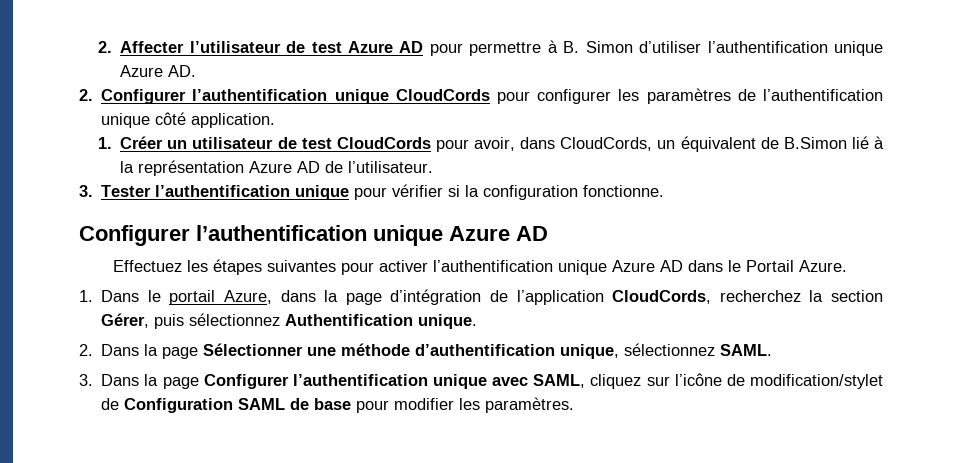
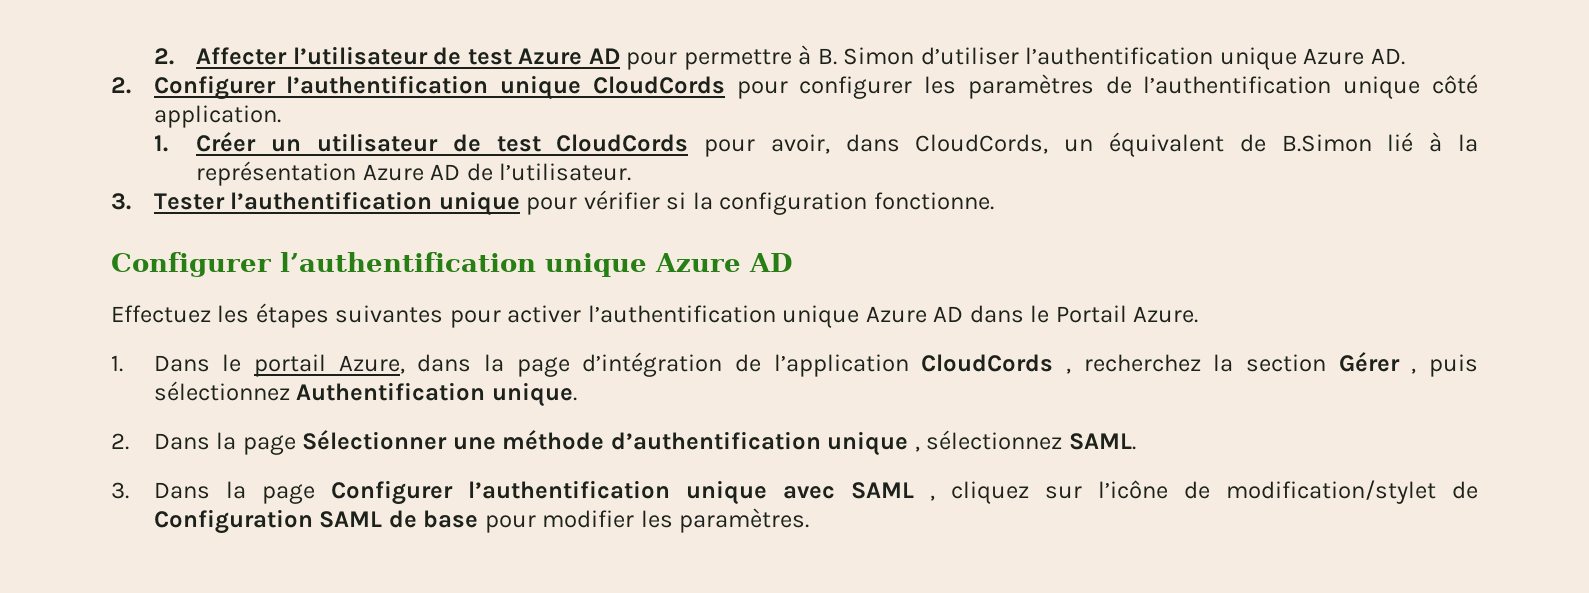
- 1. Dans le portail Azure, dans la page d’intégration de l’application CloudCords, recherchez la section Gérer, puis sélectionnez Authentification unique.
+ 1. Dans le portail Azure, dans la page d’intégration de l’application CloudCords , recherchez la section Gérer , puis sélectionnez Authentification unique.
- 2. Dans la page Sélectionner une méthode d’authentification unique, sélectionnez SAML.
+ 2. Dans la page Sélectionner une méthode d’authentification unique , sélectionnez SAML.
- 3. Dans la page Configurer l’authentification unique avec SAML, cliquez sur l’icône de modification/stylet de Configuration SAML de base pour modifier les paramètres.
+ 3. Dans la page Configurer l’authentification unique avec SAML , cliquez sur l’icône de modification/stylet de Configuration SAML de base pour modifier les paramètres.

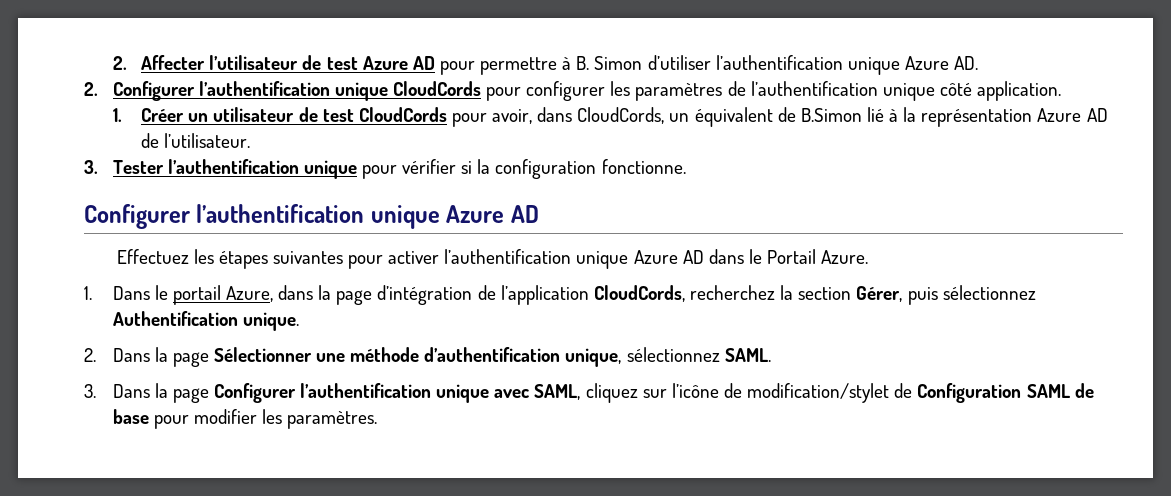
- 1. Dans le portail Azure, dans la page d’intégration de l’application CloudCords , recherchez la section Gérer , puis sélectionnez Authentification unique.
+ 1. Dans le portail Azure, dans la page d’intégration de l’application CloudCords, recherchez la section Gérer, puis sélectionnez Authentification unique.
- 2. Dans la page Sélectionner une méthode d’authentification unique , sélectionnez SAML.
+ 2. Dans la page Sélectionner une méthode d’authentification unique, sélectionnez SAML.
- 3. Dans la page Configurer l’authentification unique avec SAML , cliquez sur l’icône de modification/stylet de Configuration SAML de base pour modifier les paramètres.
+ 3. Dans la page Configurer l’authentification unique avec SAML, cliquez sur l’icône de modification/stylet de Configuration SAML de base pour modifier les paramètres.

